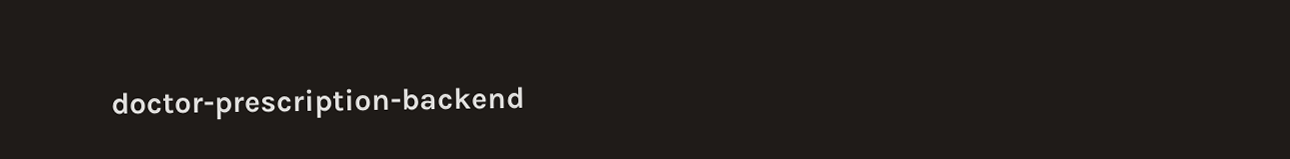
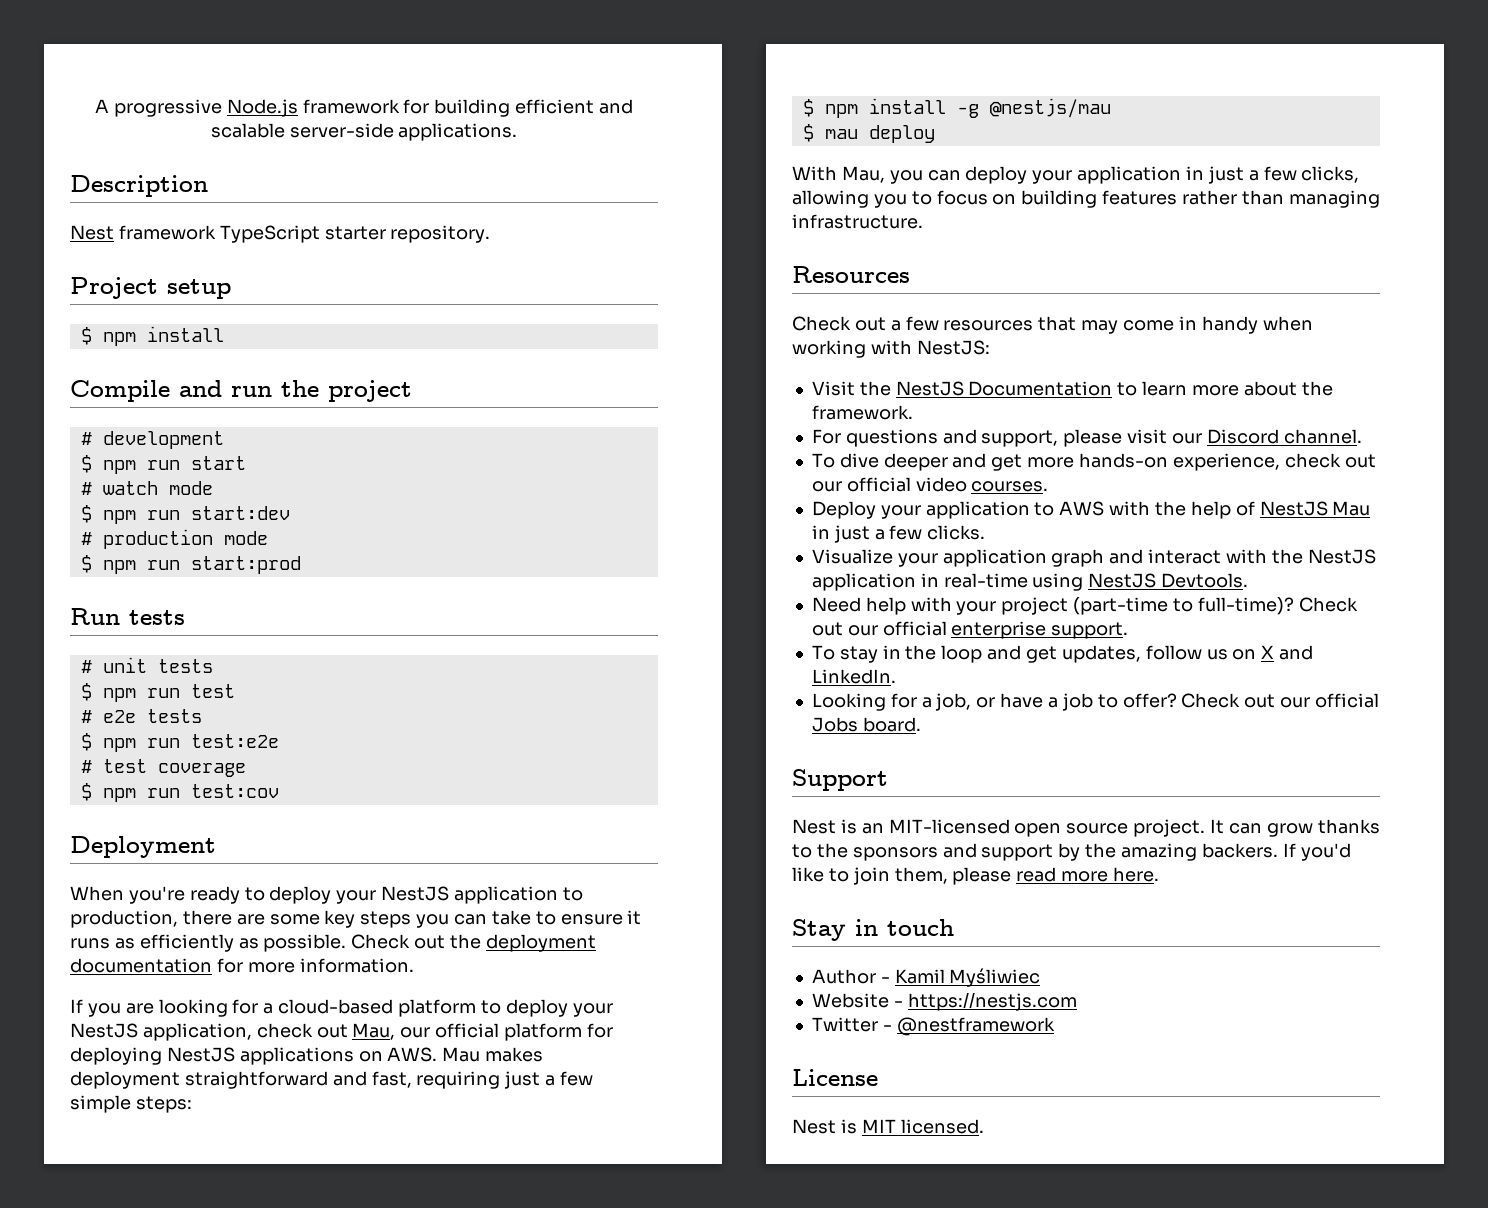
- doctor-prescription-backend
+ A progressive Node.js framework for building efficient and scalable server-side applications.
+ Description
+ Nest framework TypeScript starter repository.
+ Project setup
+ $ npm install
+ Compile and run the project
+ # development
+ $ npm run start
+ # watch mode
+ $ npm run start:dev
+ # production mode
+ $ npm run start:prod
+ Run tests
+ # unit tests
+ $ npm run test
+ # e2e tests
+ $ npm run test:e2e
+ # test coverage
+ $ npm run test:cov
+ Deployment
+ When you're ready to deploy your NestJS application to production, there are some key steps you can take to ensure it runs as efficiently as possible. Check out the deployment documentation for more information.
+ If you are looking for a cloud-based platform to deploy your NestJS application, check out Mau, our official platform for deploying NestJS applications on AWS. Mau makes deployment straightforward and fast, requiring just a few simple steps:
+ $ npm install -g @nestjs/mau
+ $ mau deploy
+ With Mau, you can deploy your application in just a few clicks, allowing you to focus on building features rather than managing infrastructure.
+ Resources
+ Check out a few resources that may come in handy when working with NestJS:
+ Visit the NestJS Documentation to learn more about the framework.
+ For questions and support, please visit our Discord channel.
+ To dive deeper and get more hands-on experience, check out our official video courses.
+ Deploy your application to AWS with the help of NestJS Mau in just a few clicks.
+ Visualize your application graph and interact with the NestJS application in real-time using NestJS Devtools.
+ Need help with your project (part-time to full-time)? Check out our official enterprise support.
+ To stay in the loop and get updates, follow us on X and LinkedIn.
+ Looking for a job, or have a job to offer? Check out our official Jobs board.
+ Support
+ Nest is an MIT-licensed open source project. It can grow thanks to the sponsors and support by the amazing backers. If you'd like to join them, please read more here.
+ Stay in touch
+ Author - Kamil Myśliwiec
+ Website - https://nestjs.com
+ Twitter - @nestframework
+ License
+ Nest is MIT licensed.

